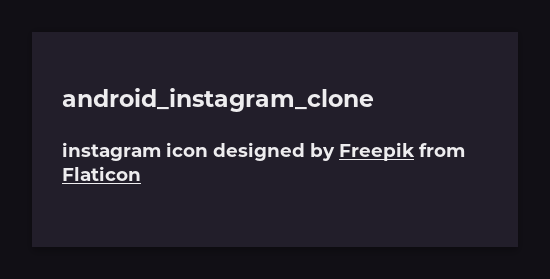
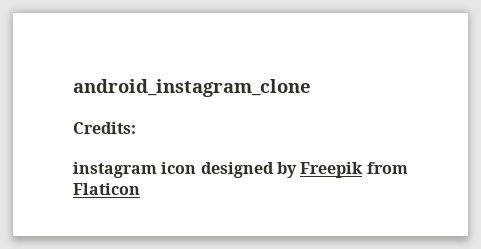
+ Credits:

